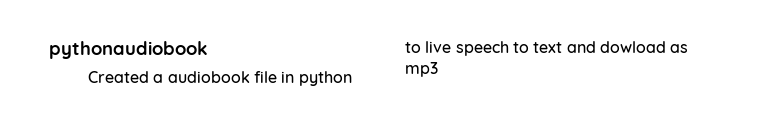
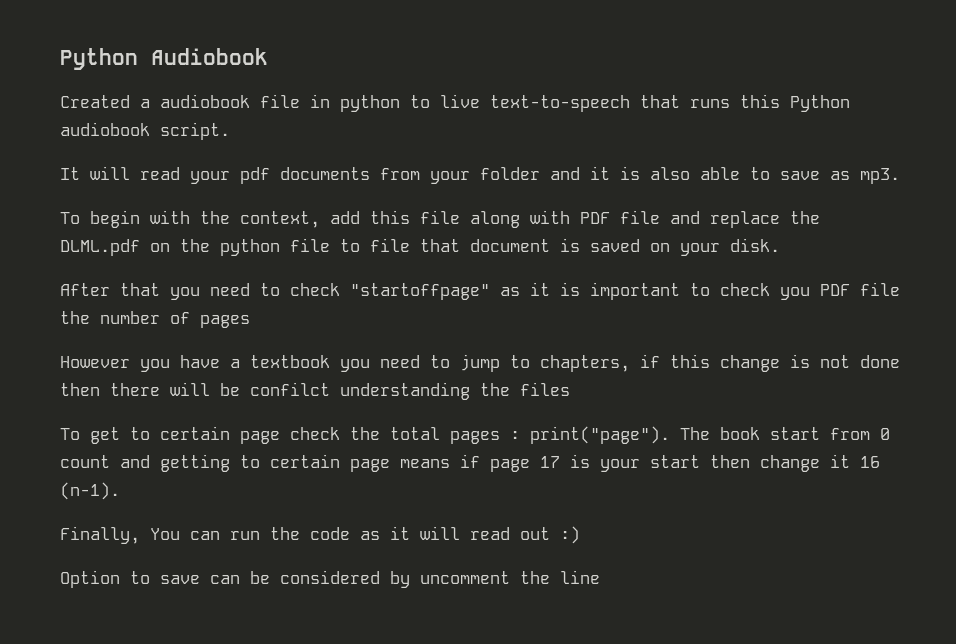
- pythonaudiobook
+ Python Audiobook
- Created a audiobook file in python to live speech to text and dowload as mp3
+ Created a audiobook file in python to live text-to-speech that runs this Python audiobook script.
+ It will read your pdf documents from your folder and it is also able to save as mp3.
+ To begin with the context, add this file along with PDF file and replace the DLML.pdf on the python file to file that document is saved on your disk.
+ After that you need to check "startoffpage" as it is important to check you PDF file the number of pages
+ However you have a textbook you need to jump to chapters, if this change is not done then there will be confilct understanding the files
+ To get to certain page check the total pages : print("page"). The book start from 0 count and getting to certain page means if page 17 is your start then change it 16 (n-1).
+ Finally, You can run the code as it will read out :)
+ Option to save can be considered by uncomment the line

